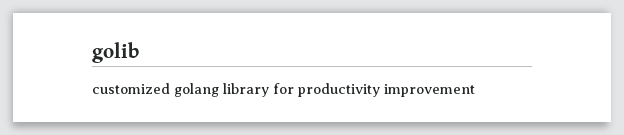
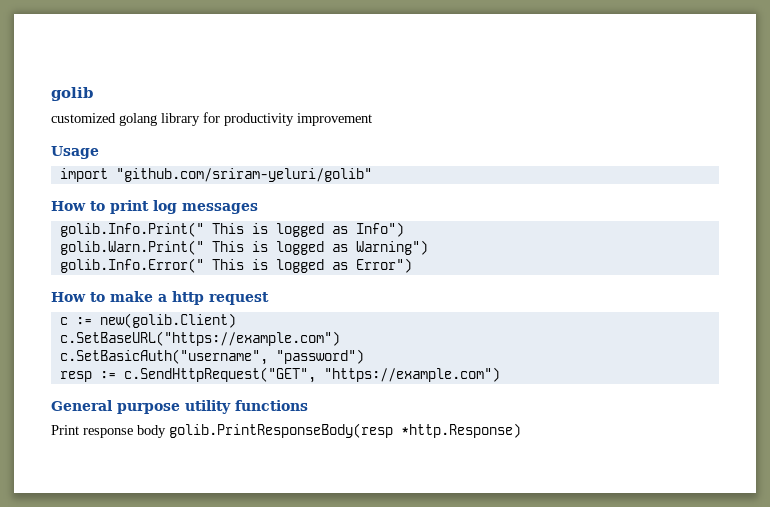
+ Usage
+ import "github.com/sriram-yeluri/golib"
+ How to print log messages
+ golib.Info.Print(" This is logged as Info")
+ golib.Warn.Print(" This is logged as Warning")
+ golib.Info.Error(" This is logged as Error")
+ How to make a http request
+ c := new(golib.Client)
+ c.SetBaseURL("https://example.com")
+ c.SetBasicAuth("username", "password")
+ resp := c.SendHttpRequest("GET", "https://example.com")
+ General purpose utility functions
+ Print response body golib.PrintResponseBody(resp *http.Response)

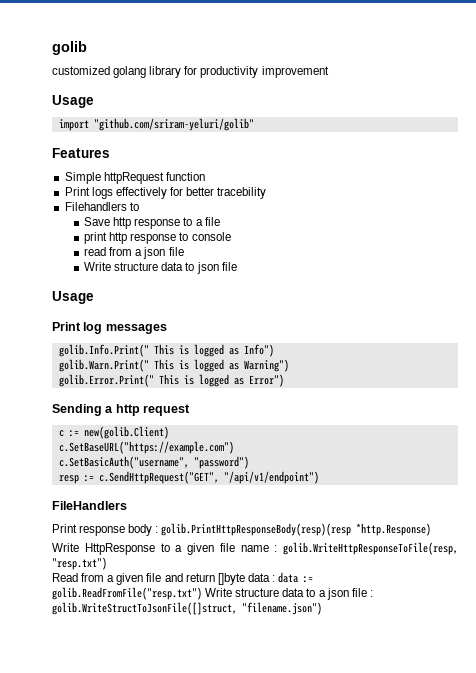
- How to print log messages
+ Features
+ Simple httpRequest function
+ Print logs effectively for better tracebility
+ Filehandlers to
+ Save http response to a file
+ print http response to console
+ read from a json file
+ Write structure data to json file
+ Usage
+ Print log messages
- golib.Info.Error(" This is logged as Error")
+ golib.Error.Print(" This is logged as Error")
- How to make a http request
+ Sending a http request
- resp := c.SendHttpRequest("GET", "https://example.com")
- General purpose utility functions
+ resp := c.SendHttpRequest("GET", "/api/v1/endpoint")
+ FileHandlers
- Print response body golib.PrintResponseBody(resp *http.Response)
+ Print response body : golib.PrintHttpResponseBody(resp)(resp *http.Response)
+ Write HttpResponse to a given file name : golib.WriteHttpResponseToFile(resp, "resp.txt")
+ Read from a given file and return []byte data : data := golib.ReadFromFile("resp.txt") Write structure data to a json file : golib.WriteStructToJsonFile([]struct, "filename.json")

